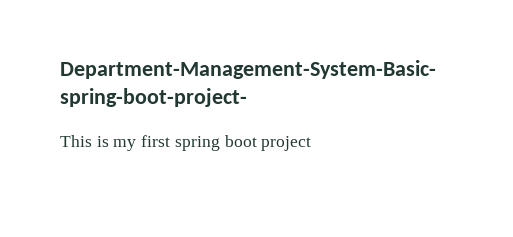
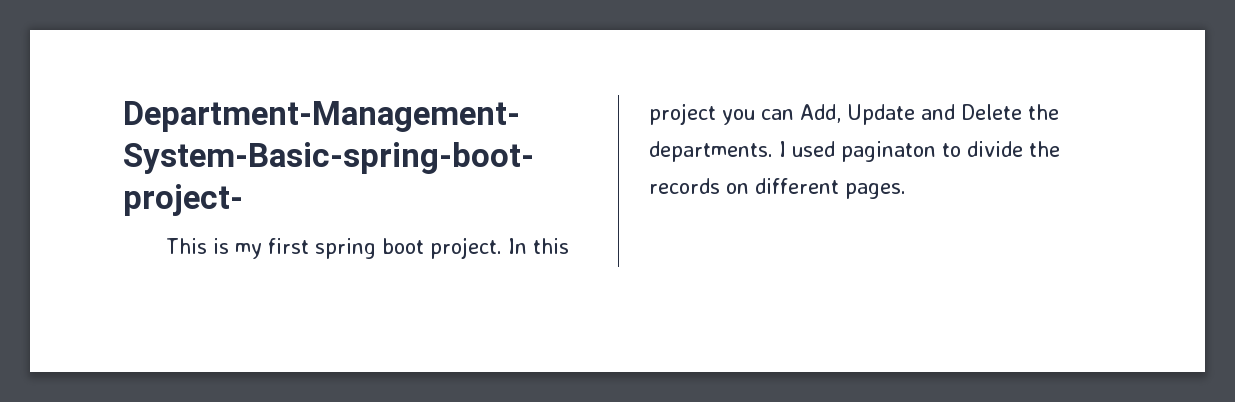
- This is my first spring boot project
+ This is my first spring boot project. In this project you can Add, Update and Delete the departments. I used paginaton to divide the records on different pages.

